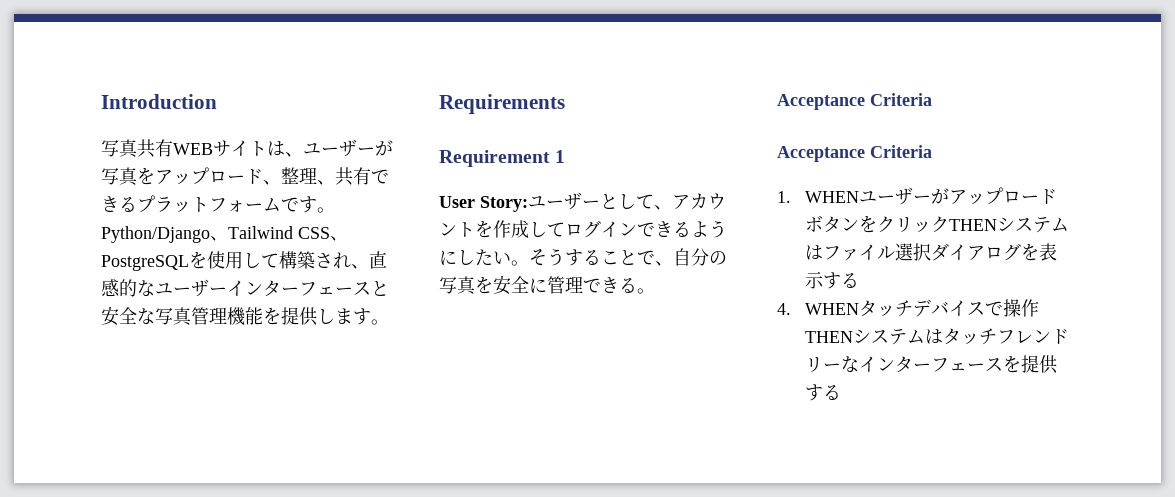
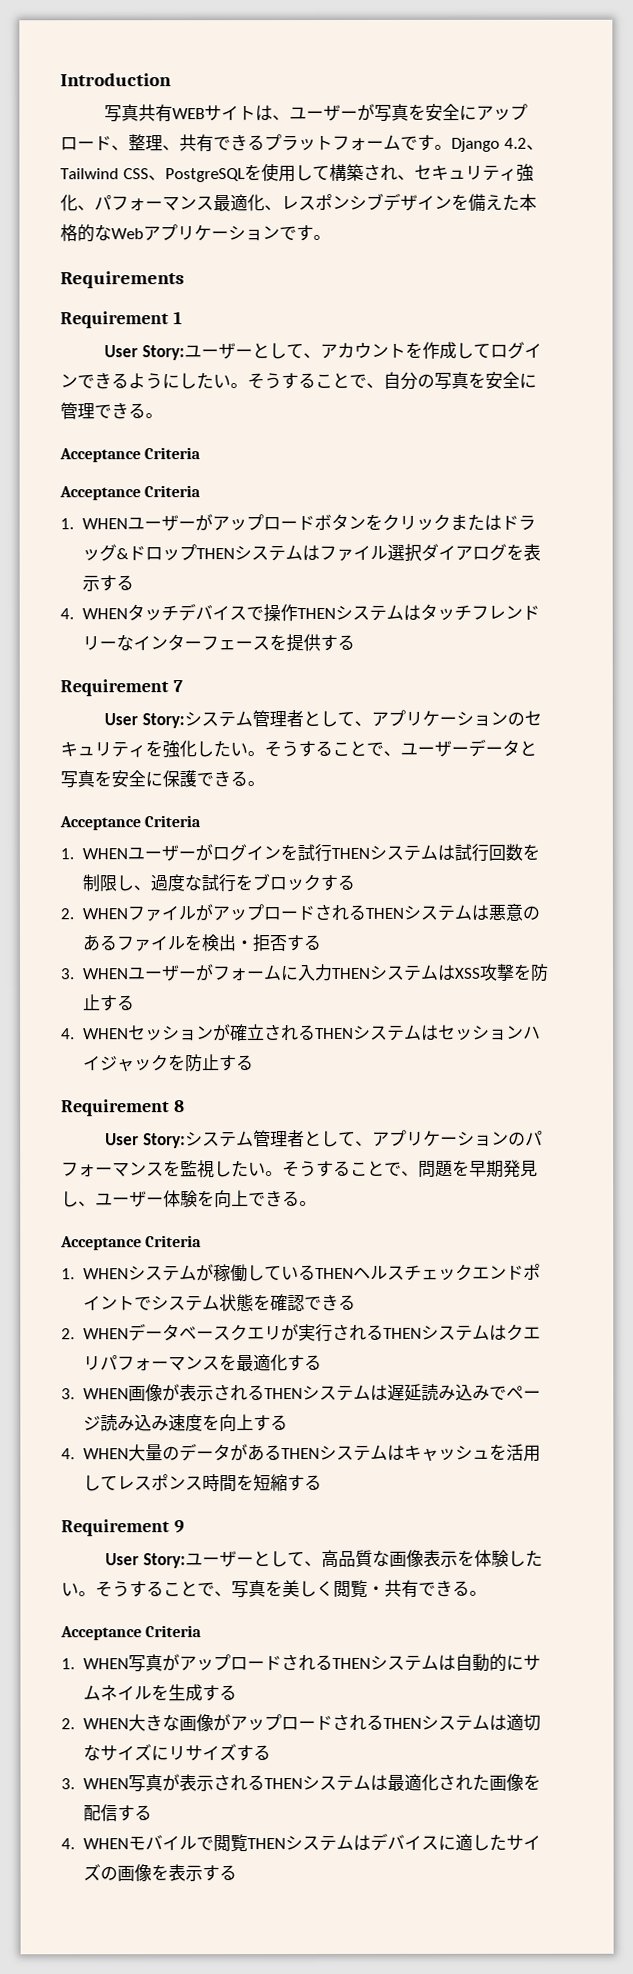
- 写真共有WEBサイトは、ユーザーが写真をアップロード、整理、共有できるプラットフォームです。
+ 写真共有WEBサイトは、ユーザーが写真を安全にアップロード、整理、共有できるプラットフォームです。
- Python/Django、Tailwind CSS、PostgreSQLを使用して構築され、直感的なユーザーインターフェースと安全な写真管理機能を提供します。
+ Django 4.2、Tailwind CSS、PostgreSQLを使用して構築され、セキュリティ強化、パフォーマンス最適化、レスポンシブデザインを備えた本格的なWebアプリケーションです。
- 1. WHENユーザーがアップロードボタンをクリックTHENシステムはファイル選択ダイアログを表示する
+ 1. WHENユーザーがアップロードボタンをクリックまたはドラッグ&ドロップTHENシステムはファイル選択ダイアログを表示する
+ Requirement 7
+ User Story:システム管理者として、アプリケーションのセキュリティを強化したい。そうすることで、ユーザーデータと写真を安全に保護できる。
+ Acceptance Criteria
+ 1. WHENユーザーがログインを試行THENシステムは試行回数を制限し、過度な試行をブロックする
+ 2. WHENファイルがアップロードされるTHENシステムは悪意のあるファイルを検出・拒否する
+ 3. WHENユーザーがフォームに入力THENシステムはXSS攻撃を防止する
+ 4. WHENセッションが確立されるTHENシステムはセッションハイジャックを防止する
+ Requirement 8
+ User Story:システム管理者として、アプリケーションのパフォーマンスを監視したい。そうすることで、問題を早期発見し、ユーザー体験を向上できる。
+ Acceptance Criteria
+ 1. WHENシステムが稼働しているTHENヘルスチェックエンドポイントでシステム状態を確認できる
+ 2. WHENデータベースクエリが実行されるTHENシステムはクエリパフォーマンスを最適化する
+ 3. WHEN画像が表示されるTHENシステムは遅延読み込みでページ読み込み速度を向上する
+ 4. WHEN大量のデータがあるTHENシステムはキャッシュを活用してレスポンス時間を短縮する
+ Requirement 9
+ User Story:ユーザーとして、高品質な画像表示を体験したい。そうすることで、写真を美しく閲覧・共有できる。
+ Acceptance Criteria
+ 1. WHEN写真がアップロードされるTHENシステムは自動的にサムネイルを生成する
+ 2. WHEN大きな画像がアップロードされるTHENシステムは適切なサイズにリサイズする
+ 3. WHEN写真が表示されるTHENシステムは最適化された画像を配信する
+ 4. WHENモバイルで閲覧THENシステムはデバイスに適したサイズの画像を表示する

